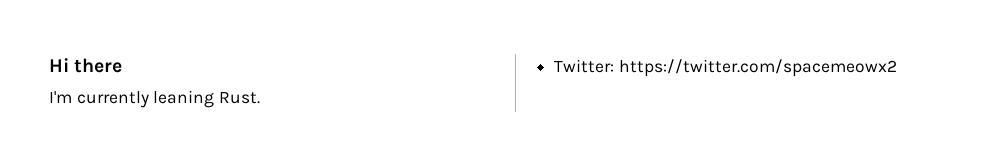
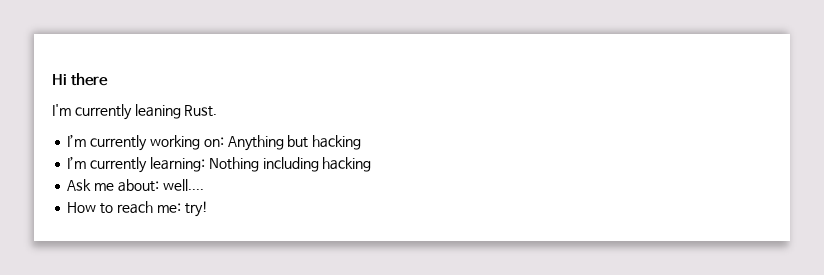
- Twitter: https://twitter.com/spacemeowx2
+ I’m currently working on: Anything but hacking
+ I’m currently learning: Nothing including hacking
+ Ask me about: well....
+ How to reach me: try!

